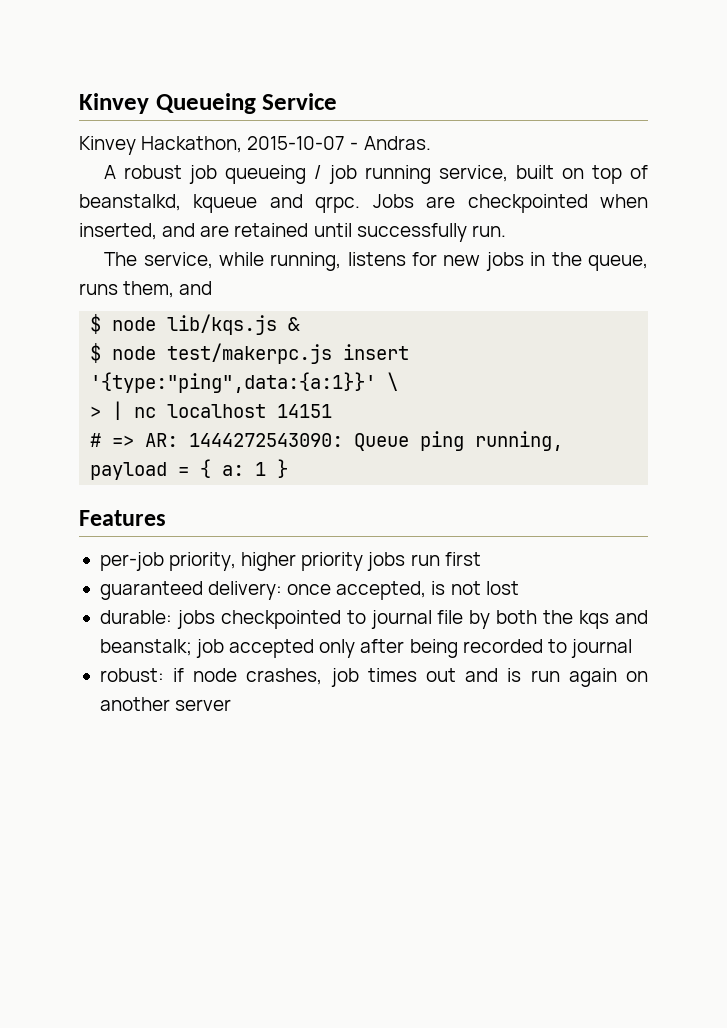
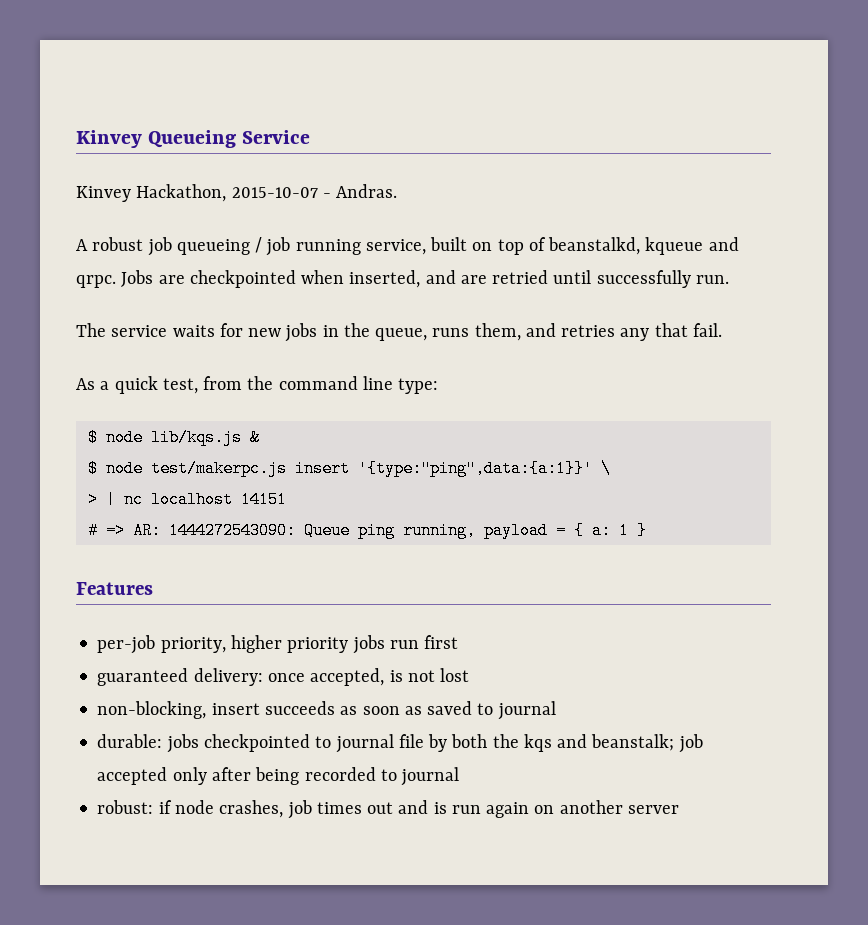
- Jobs are checkpointed when inserted, and are retained until successfully run.
+ Jobs are checkpointed when inserted, and are retried until successfully run.
- The service, while running, listens for new jobs in the queue, runs them, and
+ The service waits for new jobs in the queue, runs them, and retries any that fail.
+ As a quick test, from the command line type:
+ non-blocking, insert succeeds as soon as saved to journal

